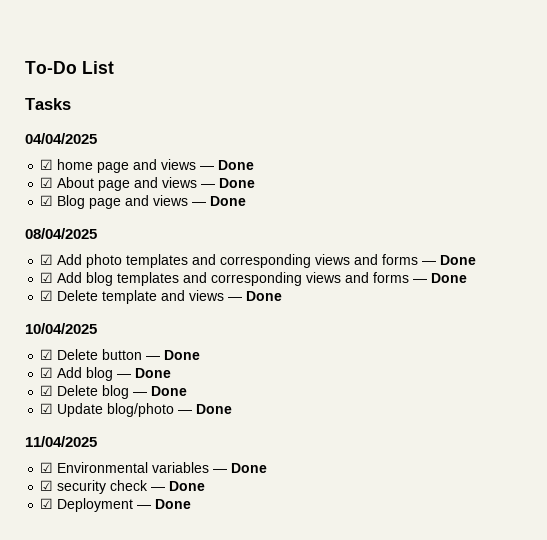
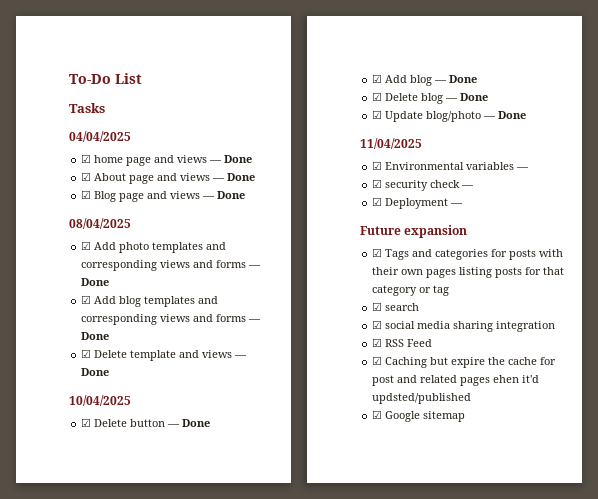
- ☑ Environmental variables — Done
+ ☑ Environmental variables —
- ☑ security check — Done
+ ☑ security check —
- ☑ Deployment — Done
+ ☑ Deployment —
+ Future expansion
+ ☑ Tags and categories for posts with their own pages listing posts for that category or tag
+ ☑ search
+ ☑ social media sharing integration
+ ☑ RSS Feed
+ ☑ Caching but expire the cache for post and related pages ehen it'd updsted/published
+ ☑ Google sitemap

